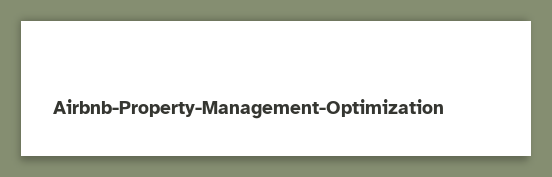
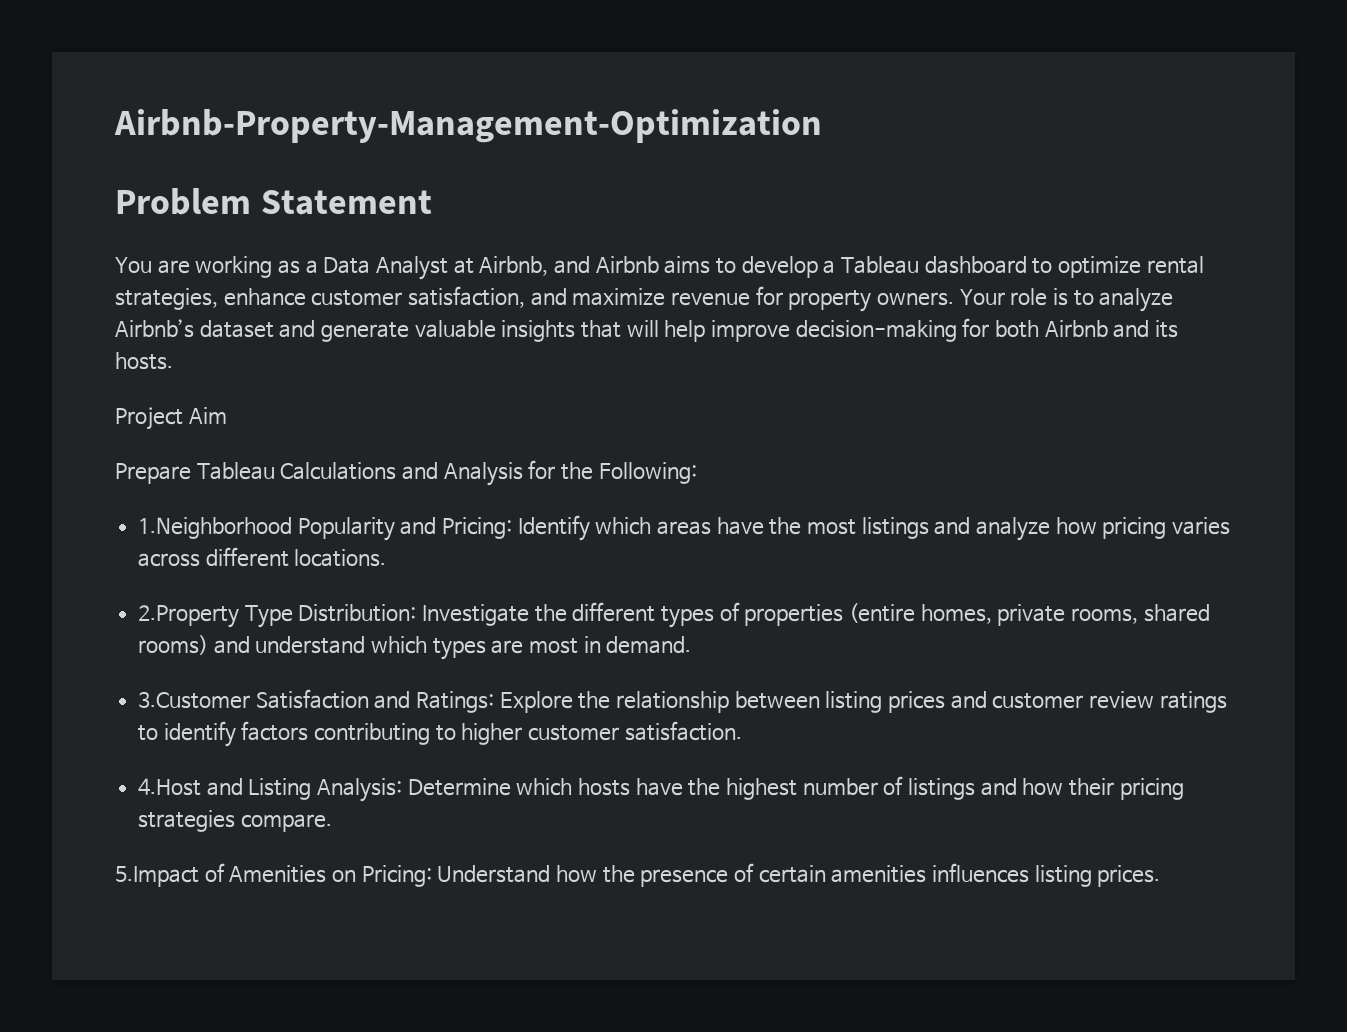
+ Problem Statement
+ You are working as a Data Analyst at Airbnb, and Airbnb aims to develop a Tableau dashboard to optimize rental strategies, enhance customer satisfaction, and maximize revenue for property owners. Your role is to analyze Airbnb’s dataset and generate valuable insights that will help improve decision-making for both Airbnb and its hosts.
+ Project Aim
+ Prepare Tableau Calculations and Analysis for the Following:
+ 1.Neighborhood Popularity and Pricing: Identify which areas have the most listings and analyze how pricing varies across different locations.
+ 2.Property Type Distribution: Investigate the different types of properties (entire homes, private rooms, shared rooms) and understand which types are most in demand.
+ 3.Customer Satisfaction and Ratings: Explore the relationship between listing prices and customer review ratings to identify factors contributing to higher customer satisfaction.
+ 4.Host and Listing Analysis: Determine which hosts have the highest number of listings and how their pricing strategies compare.
+ 5.Impact of Amenities on Pricing: Understand how the presence of certain amenities influences listing prices.

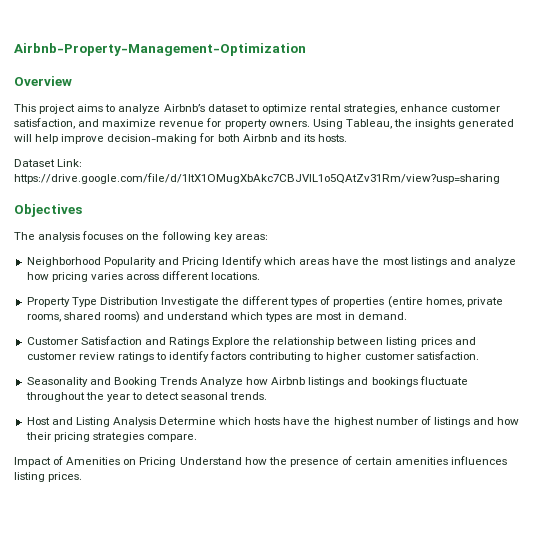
- Problem Statement
- You are working as a Data Analyst at Airbnb, and Airbnb aims to develop a Tableau dashboard to optimize rental strategies, enhance customer satisfaction, and maximize revenue for property owners.
+ Overview
+ This project aims to analyze Airbnb’s dataset to optimize rental strategies, enhance customer satisfaction, and maximize revenue for property owners.
- Your role is to analyze Airbnb’s dataset and generate valuable insights that will help improve decision-making for both Airbnb and its hosts.
+ Using Tableau, the insights generated will help improve decision-making for both Airbnb and its hosts.
- Project Aim
- Prepare Tableau Calculations and Analysis for the Following:
- 1.Neighborhood Popularity and Pricing: Identify which areas have the most listings and analyze how pricing varies across different locations.
+ Dataset Link: https://drive.google.com/file/d/1ltX1OMugXbAkc7CBJVlL1o5QAtZv31Rm/view?usp=sharing
+ Objectives
+ The analysis focuses on the following key areas:
+ Neighborhood Popularity and Pricing Identify which areas have the most listings and analyze how pricing varies across different locations.
- 2.Property Type Distribution: Investigate the different types of properties (entire homes, private rooms, shared rooms) and understand which types are most in demand.
+ Property Type Distribution Investigate the different types of properties (entire homes, private rooms, shared rooms) and understand which types are most in demand.
- 3.Customer Satisfaction and Ratings: Explore the relationship between listing prices and customer review ratings to identify factors contributing to higher customer satisfaction.
+ Customer Satisfaction and Ratings Explore the relationship between listing prices and customer review ratings to identify factors contributing to higher customer satisfaction.
- 4.Host and Listing Analysis: Determine which hosts have the highest number of listings and how their pricing strategies compare.
+ Seasonality and Booking Trends Analyze how Airbnb listings and bookings fluctuate throughout the year to detect seasonal trends.
+ Host and Listing Analysis Determine which hosts have the highest number of listings and how their pricing strategies compare.
- 5.Impact of Amenities on Pricing: Understand how the presence of certain amenities influences listing prices.
+ Impact of Amenities on Pricing Understand how the presence of certain amenities influences listing prices.

